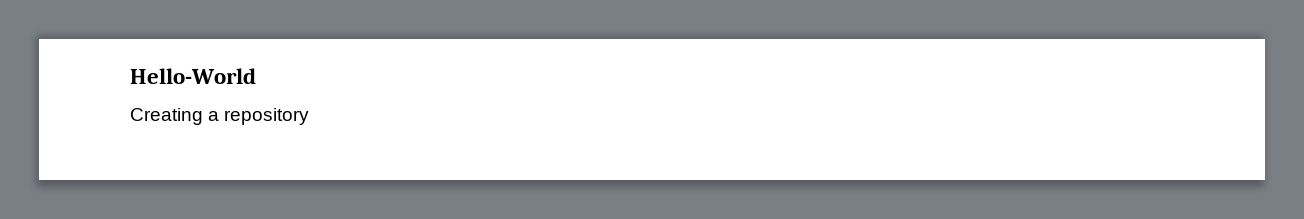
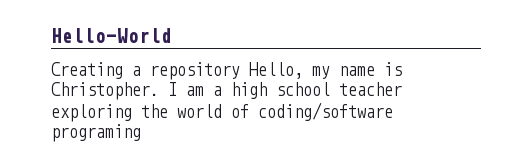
- Creating a repository
+ Creating a repository Hello, my name is Christopher. I am a high school teacher exploring the world of coding/software programing

